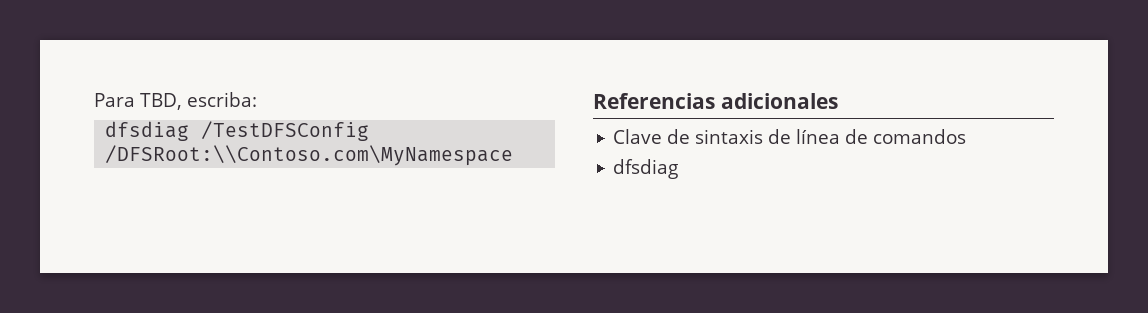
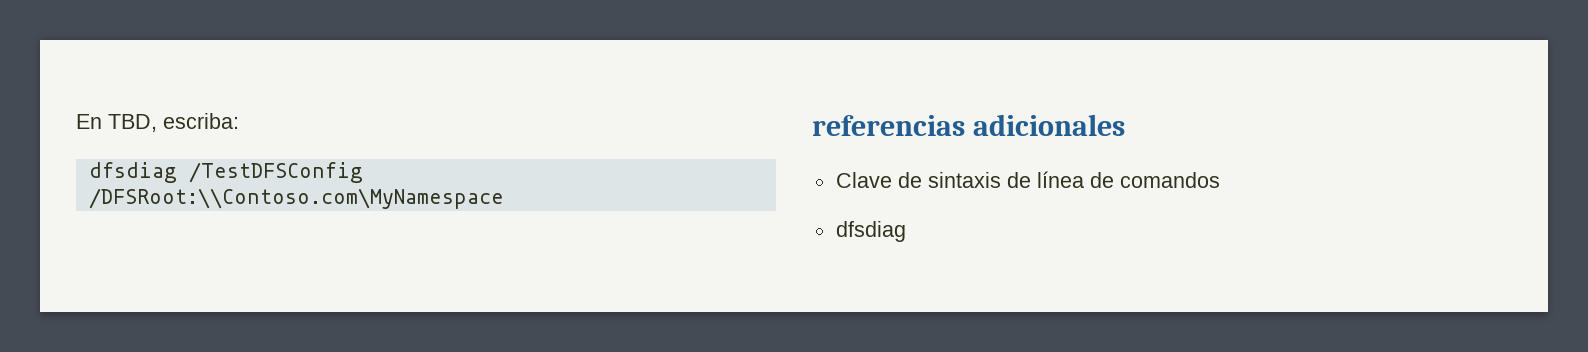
- Para TBD, escriba:
+ En TBD, escriba:
- Referencias adicionales
+ referencias adicionales

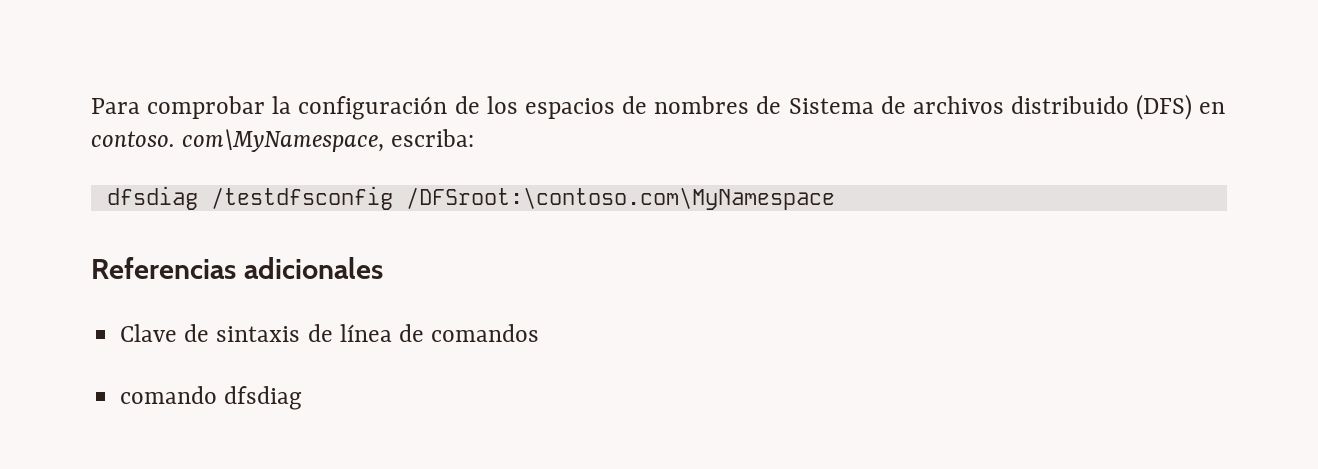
- En TBD, escriba:
+ Para comprobar la configuración de los espacios de nombres de Sistema de archivos distribuido (DFS) en contoso. com\MyNamespace, escriba:
- dfsdiag /TestDFSConfig /DFSRoot:\\Contoso.com\MyNamespace
- referencias adicionales
+ dfsdiag /testdfsconfig /DFSroot:\contoso.com\MyNamespace
+ Referencias adicionales
  Clave de sintaxis de línea de comandos
- dfsdiag
+ comando dfsdiag

